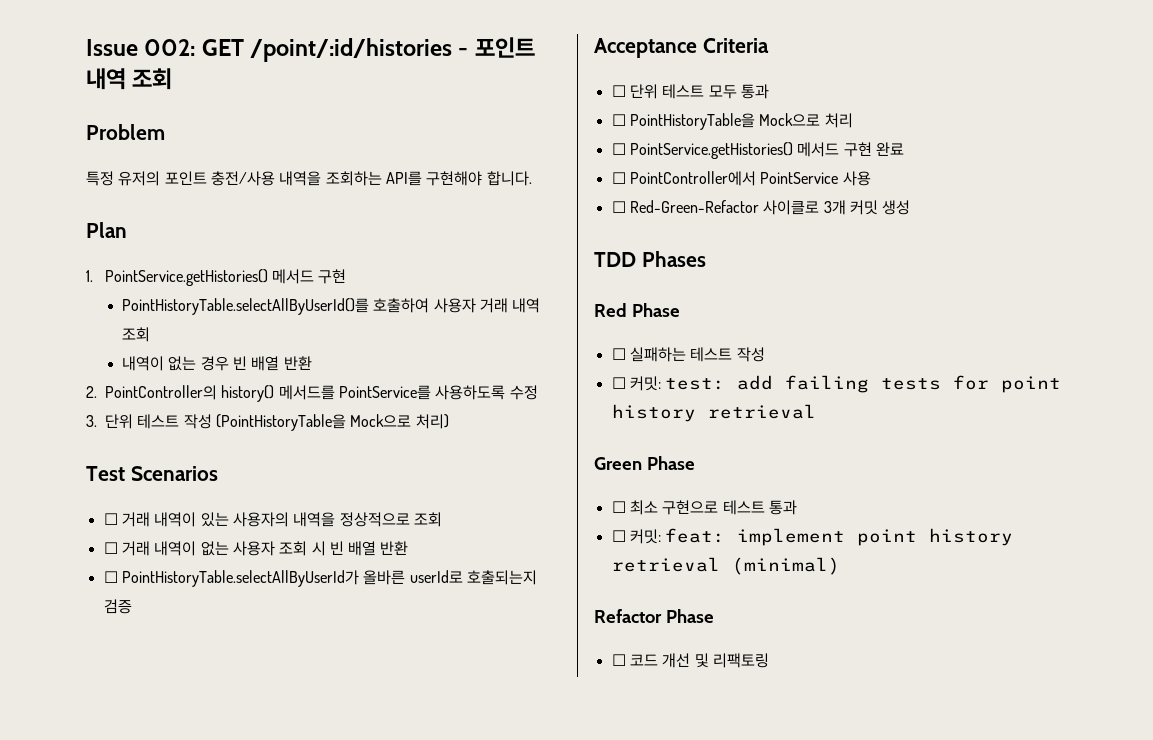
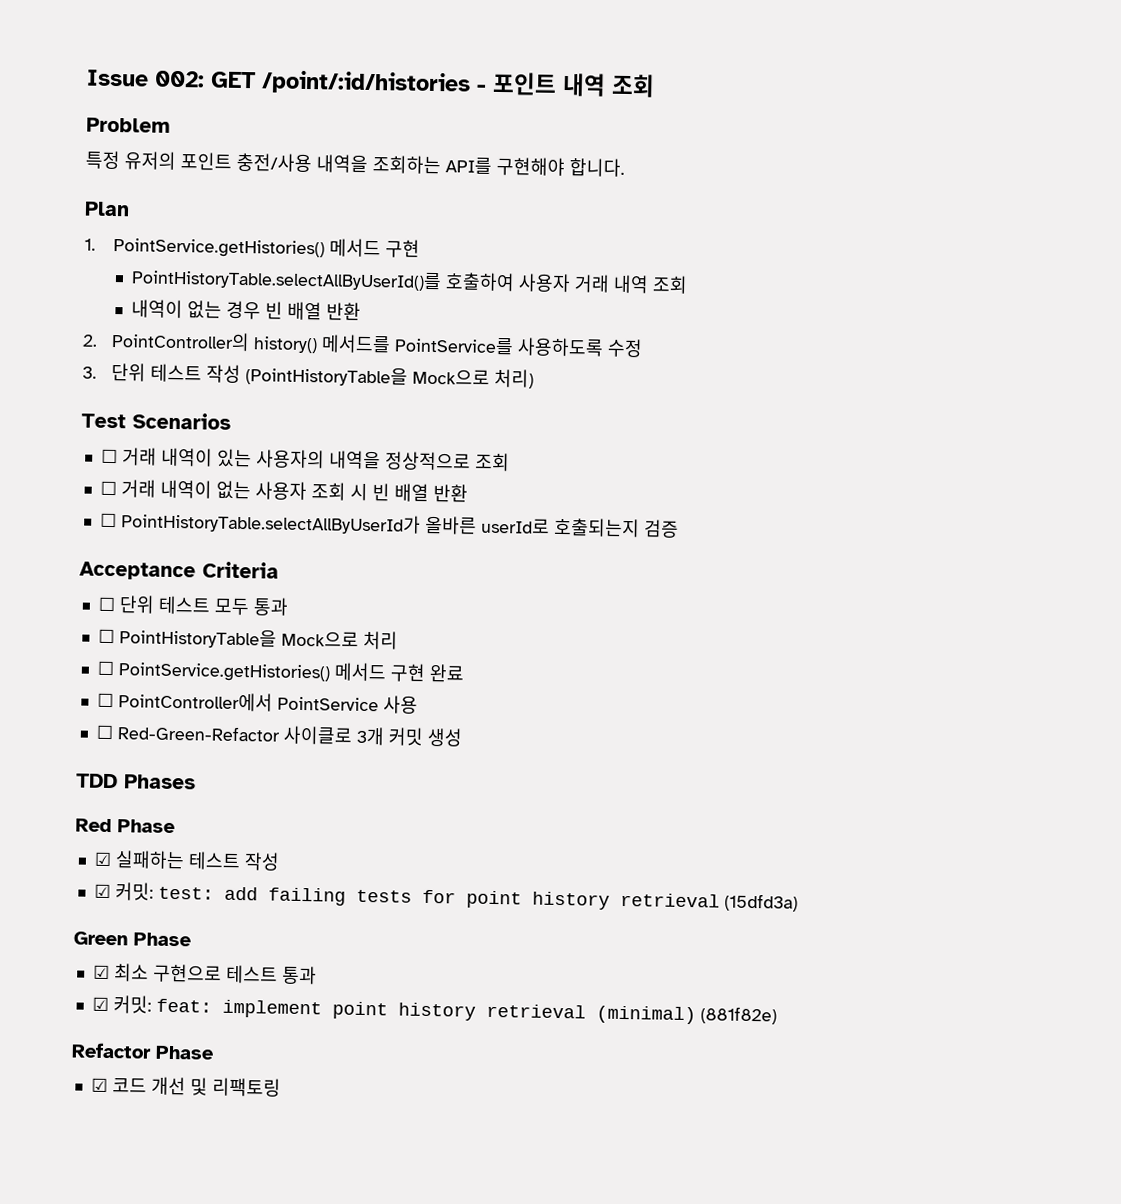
- ☐ 실패하는 테스트 작성
+ ☑ 실패하는 테스트 작성
- ☐ 커밋: test: add failing tests for point history retrieval
+ ☑ 커밋: test: add failing tests for point history retrieval (15dfd3a)
- ☐ 최소 구현으로 테스트 통과
+ ☑ 최소 구현으로 테스트 통과
- ☐ 커밋: feat: implement point history retrieval (minimal)
+ ☑ 커밋: feat: implement point history retrieval (minimal) (881f82e)
- ☐ 코드 개선 및 리팩토링
+ ☑ 코드 개선 및 리팩토링

